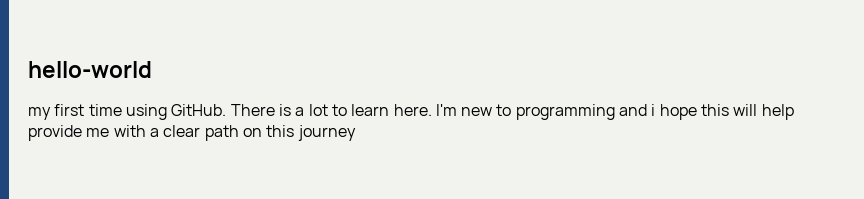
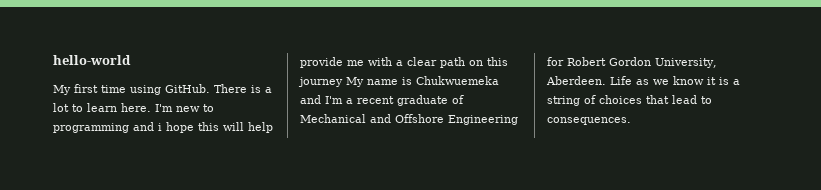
- my first time using GitHub.
+ My first time using GitHub.
- I'm new to programming and i hope this will help provide me with a clear path on this journey
+ I'm new to programming and i hope this will help provide me with a clear path on this journey My name is Chukwuemeka and I'm a recent graduate of Mechanical and Offshore Engineering for Robert Gordon University, Aberdeen. Life as we know it is a string of choices that lead to consequences.

